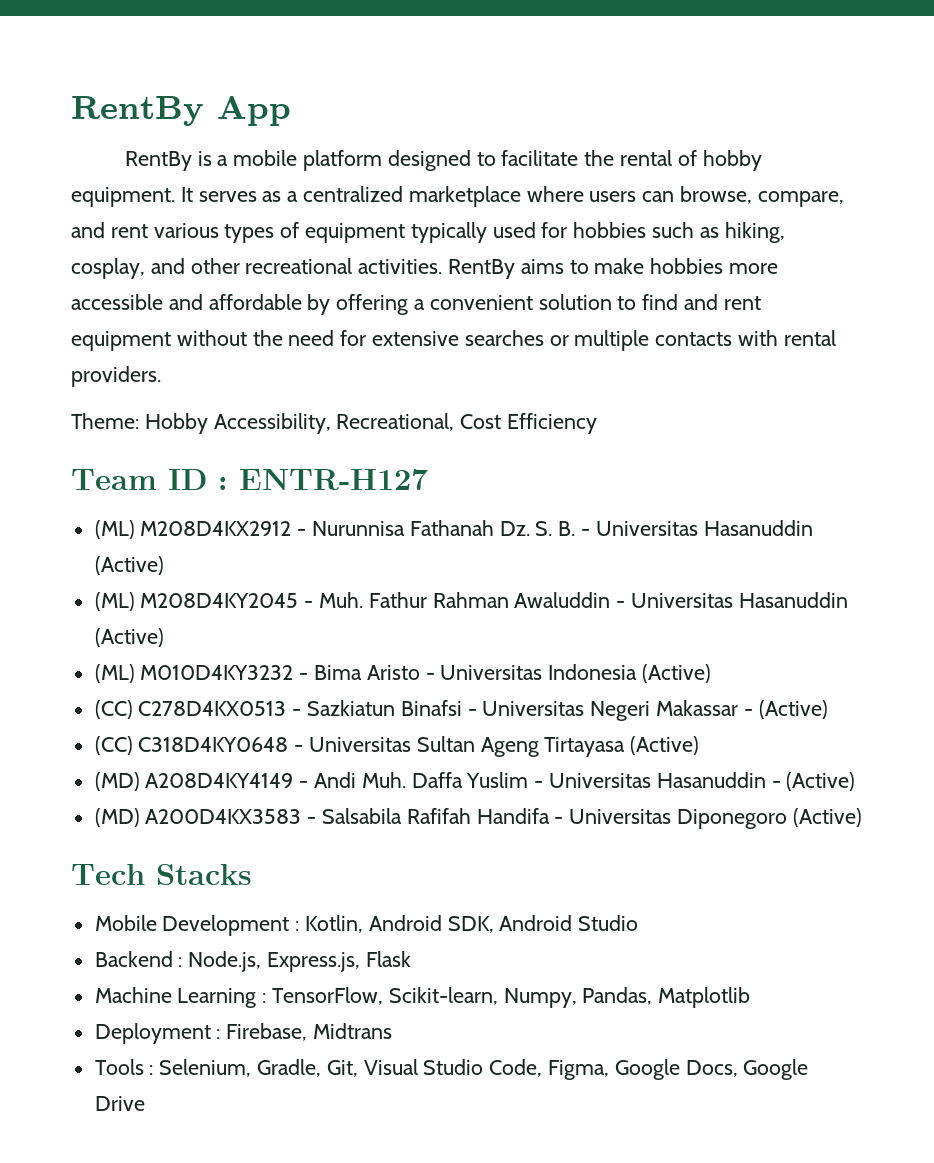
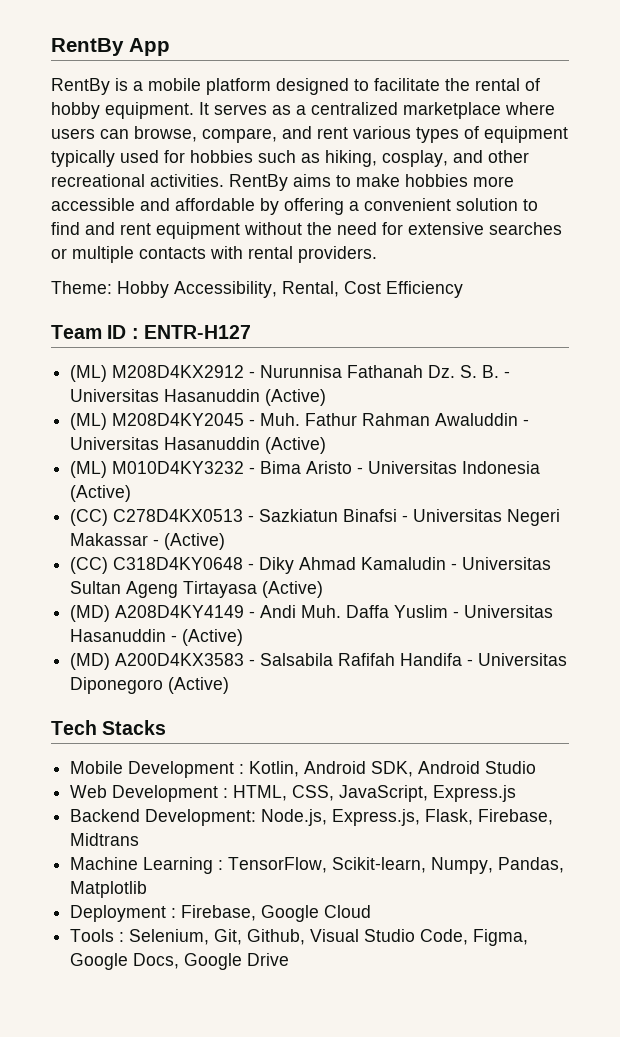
- Theme: Hobby Accessibility, Recreational, Cost Efficiency
+ Theme: Hobby Accessibility, Rental, Cost Efficiency
- (CC) C318D4KY0648 - Universitas Sultan Ageng Tirtayasa (Active)
+ (CC) C318D4KY0648 - Diky Ahmad Kamaludin - Universitas Sultan Ageng Tirtayasa (Active)
+ Web Development : HTML, CSS, JavaScript, Express.js
- Backend : Node.js, Express.js, Flask
+ Backend Development: Node.js, Express.js, Flask, Firebase, Midtrans
- Deployment : Firebase, Midtrans
+ Deployment : Firebase, Google Cloud
- Tools : Selenium, Gradle, Git, Visual Studio Code, Figma, Google Docs, Google Drive
+ Tools : Selenium, Git, Github, Visual Studio Code, Figma, Google Docs, Google Drive

